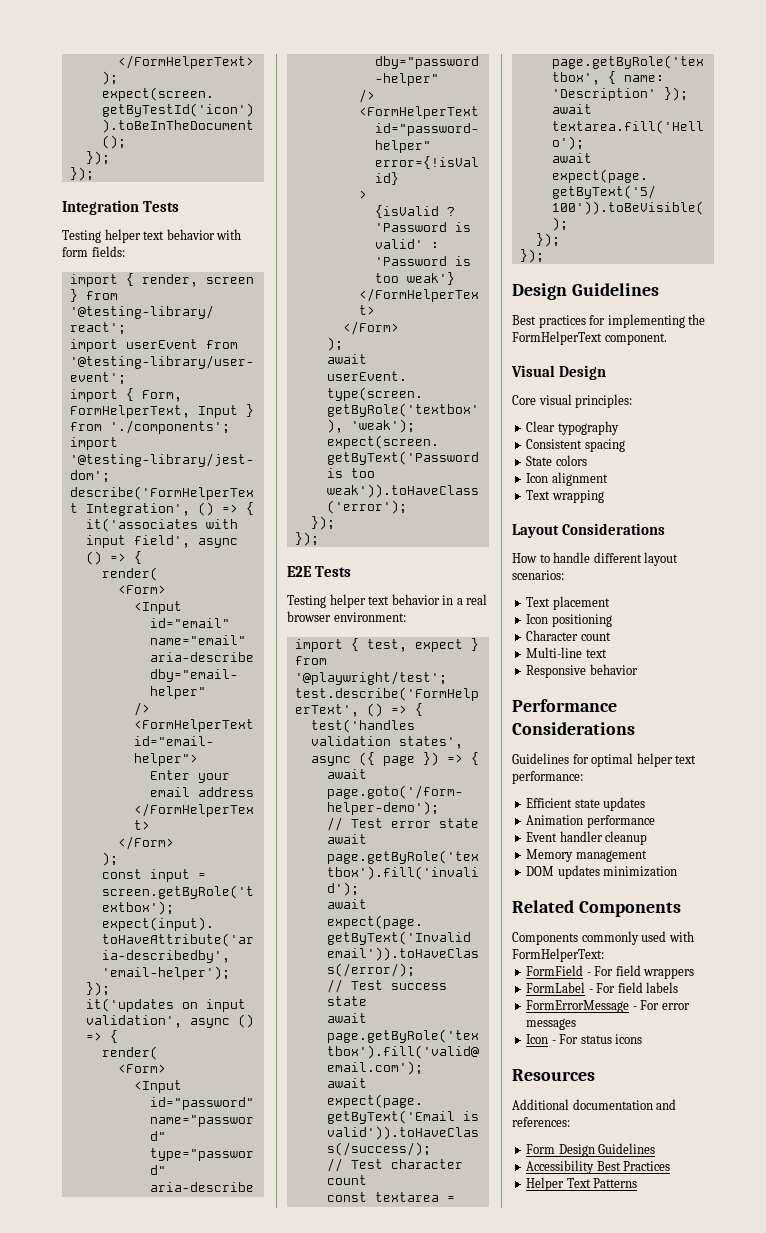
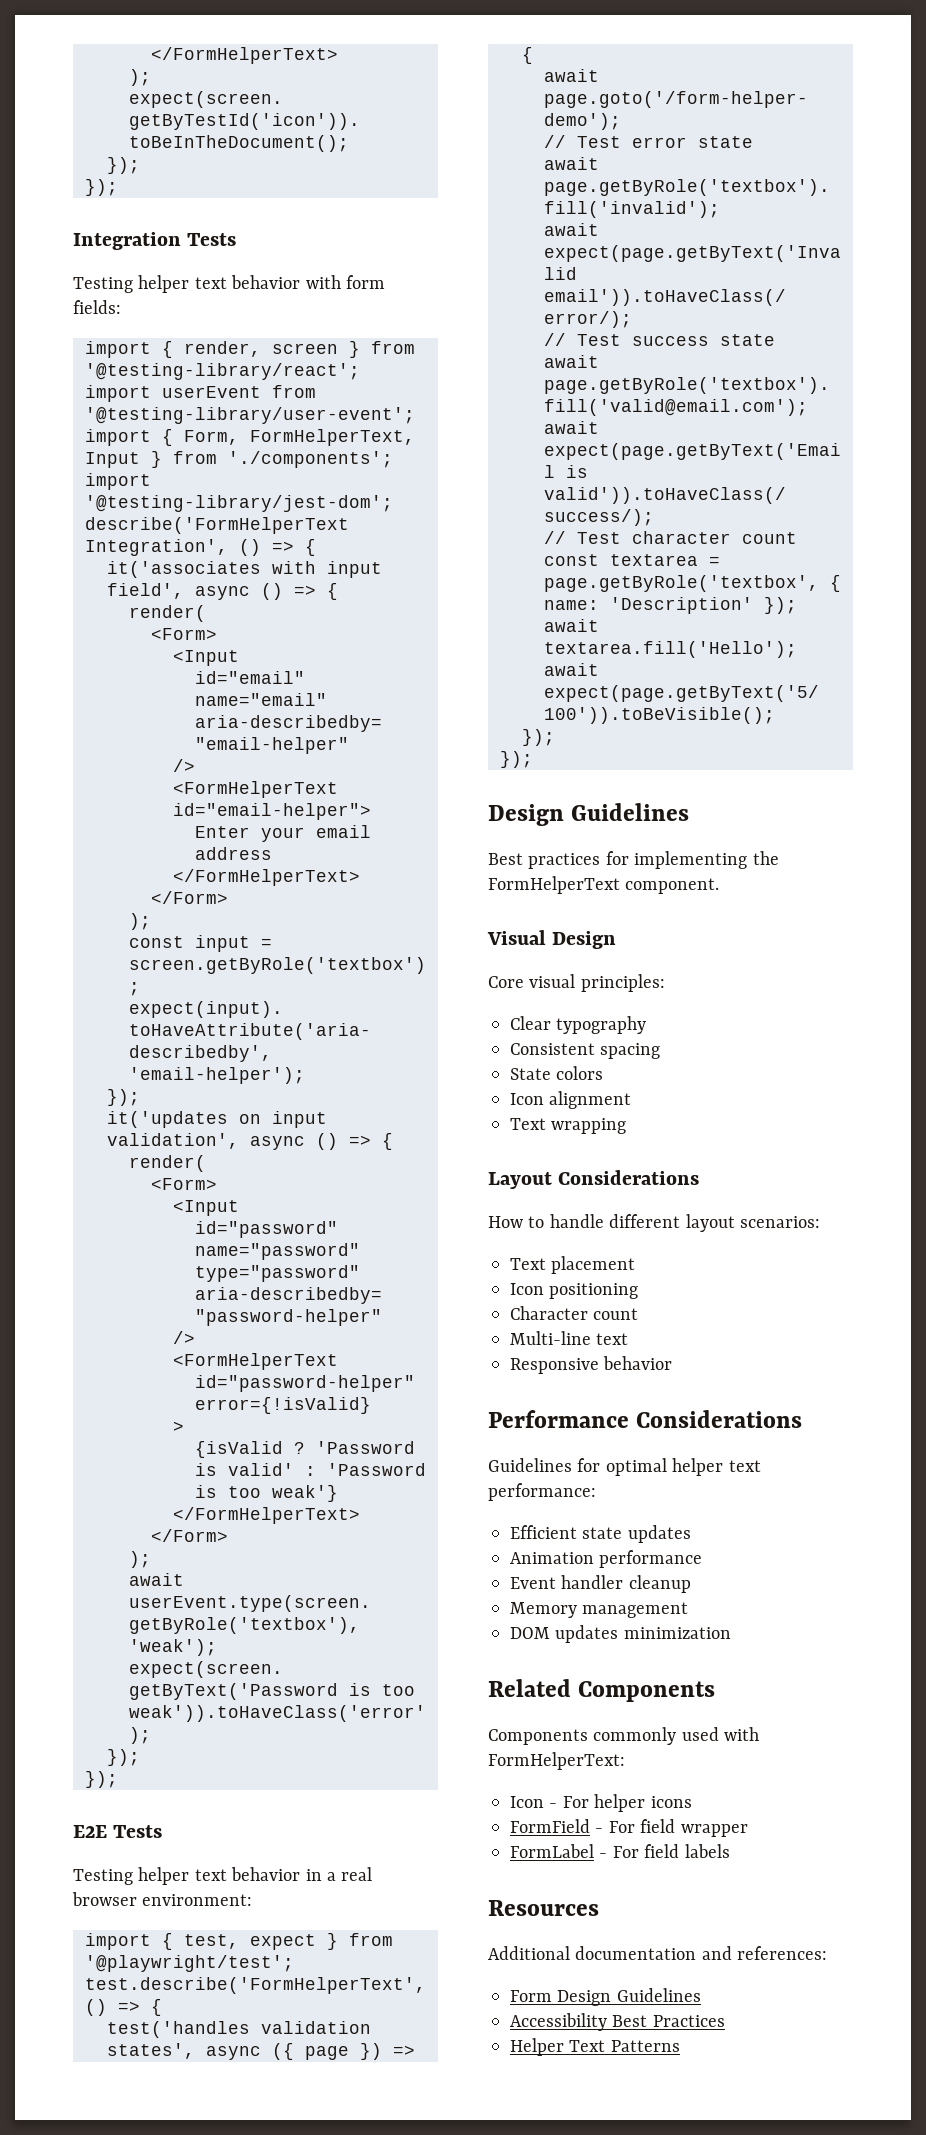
+ Icon - For helper icons
- FormField - For field wrappers
+ FormField - For field wrapper
- FormErrorMessage - For error messages
- Icon - For status icons

